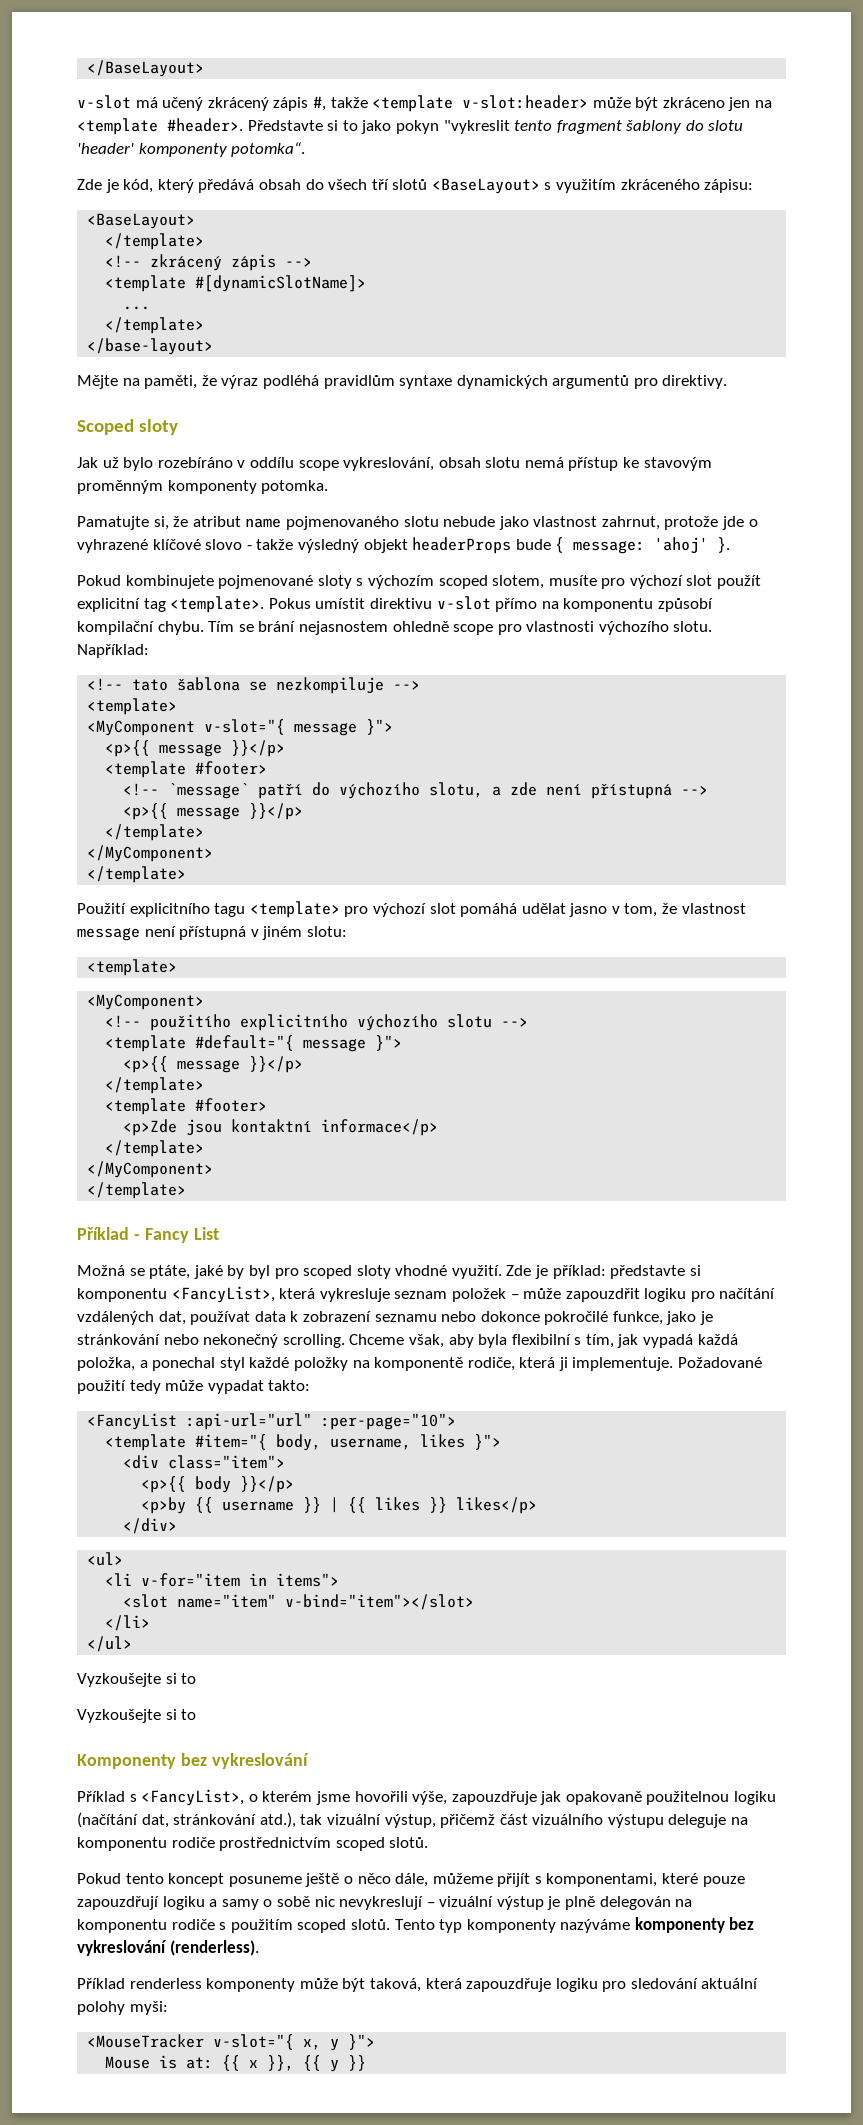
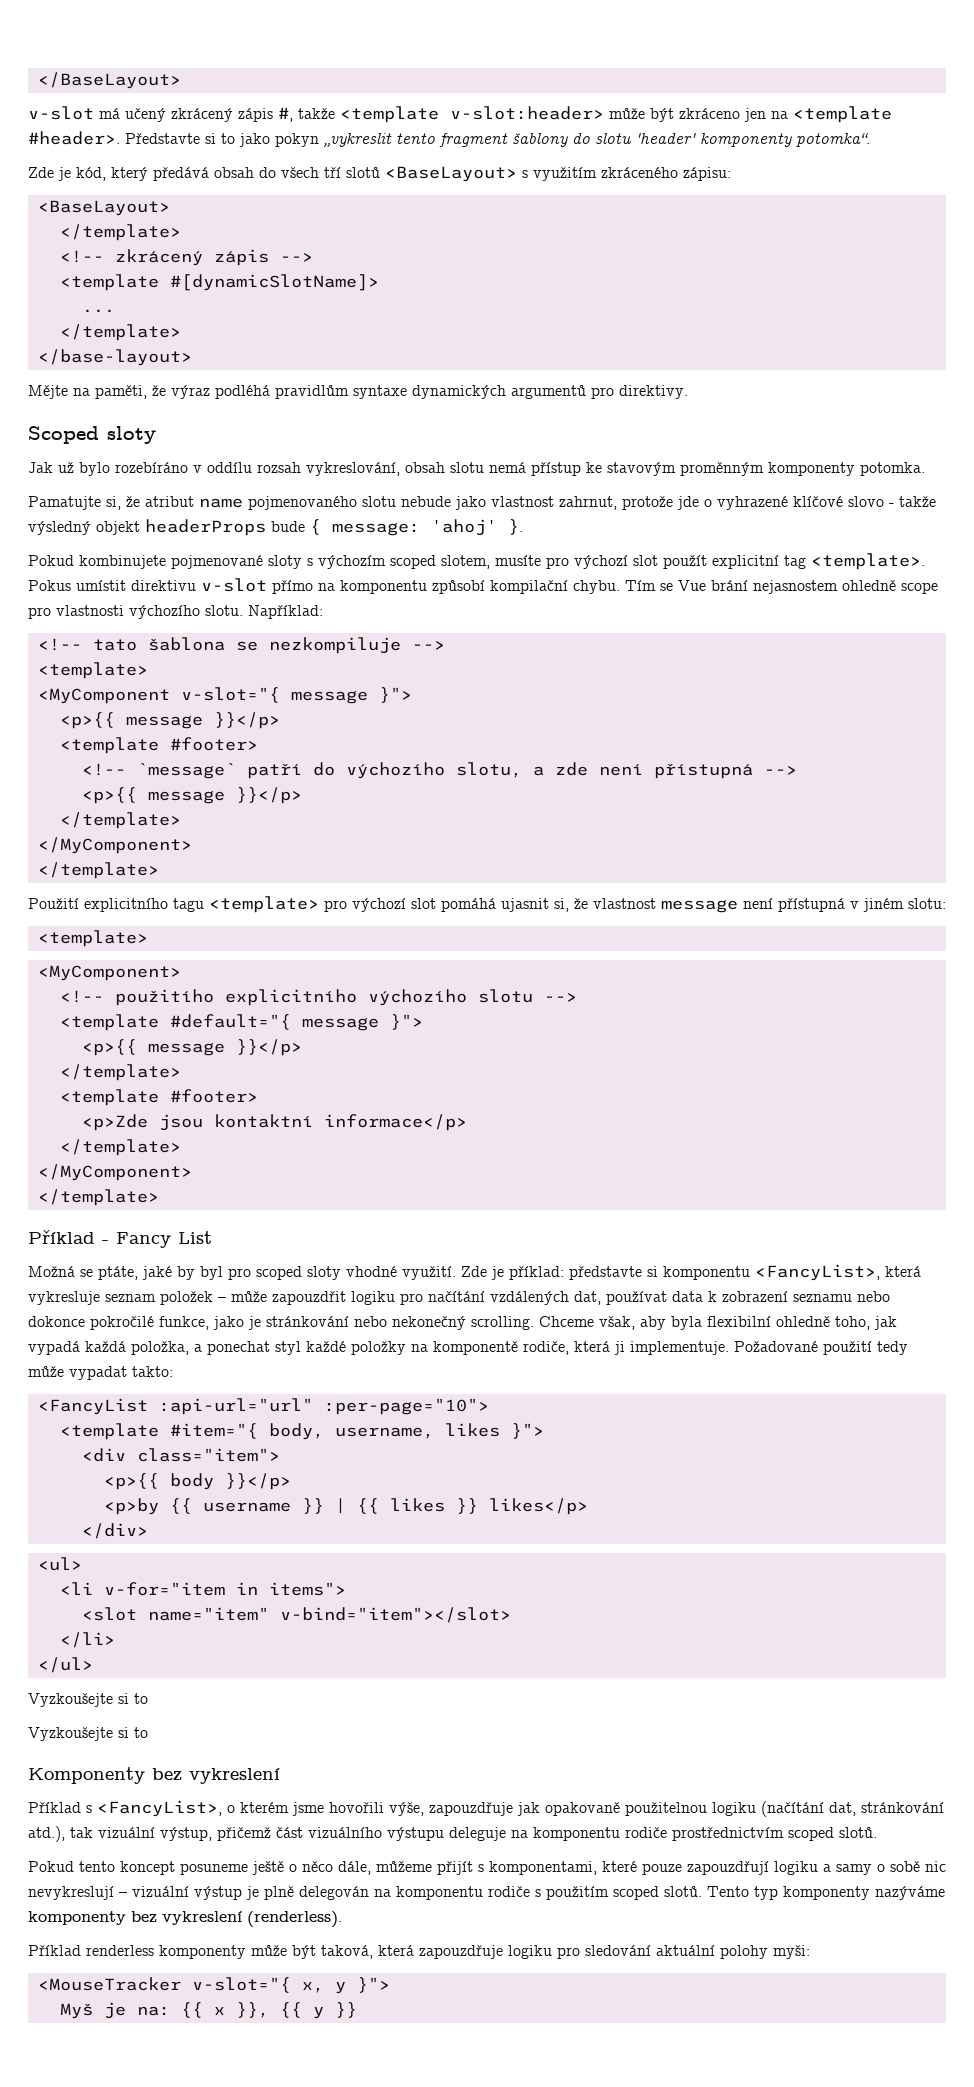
- Představte si to jako pokyn "vykreslit tento fragment šablony do slotu 'header' komponenty potomka“.
+ Představte si to jako pokyn „vykreslit tento fragment šablony do slotu 'header' komponenty potomka“.
- Jak už bylo rozebíráno v oddílu scope vykreslování, obsah slotu nemá přístup ke stavovým proměnným komponenty potomka.
+ Jak už bylo rozebíráno v oddílu rozsah vykreslování, obsah slotu nemá přístup ke stavovým proměnným komponenty potomka.
- Tím se brání nejasnostem ohledně scope pro vlastnosti výchozího slotu.
+ Tím se Vue brání nejasnostem ohledně scope pro vlastnosti výchozího slotu.
- Použití explicitního tagu <template> pro výchozí slot pomáhá udělat jasno v tom, že vlastnost message není přístupná v jiném slotu:
+ Použití explicitního tagu <template> pro výchozí slot pomáhá ujasnit si, že vlastnost message není přístupná v jiném slotu:
- Chceme však, aby byla flexibilní s tím, jak vypadá každá položka, a ponechal styl každé položky na komponentě rodiče, která ji implementuje.
+ Chceme však, aby byla flexibilní ohledně toho, jak vypadá každá položka, a ponechat styl každé položky na komponentě rodiče, která ji implementuje.
- Komponenty bez vykreslování
+ Komponenty bez vykreslení
- Tento typ komponenty nazýváme komponenty bez vykreslování (renderless).
+ Tento typ komponenty nazýváme komponenty bez vykreslení (renderless).
- Mouse is at: {{ x }}, {{ y }}
+ Myš je na: {{ x }}, {{ y }}

